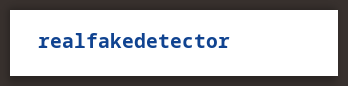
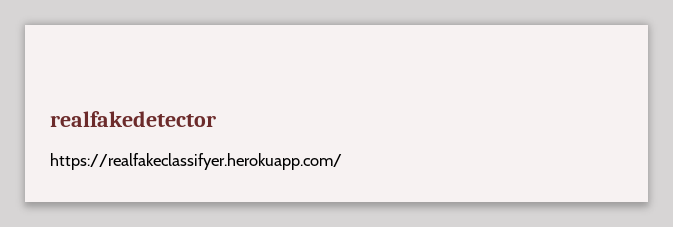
+ https://realfakeclassifyer.herokuapp.com/

